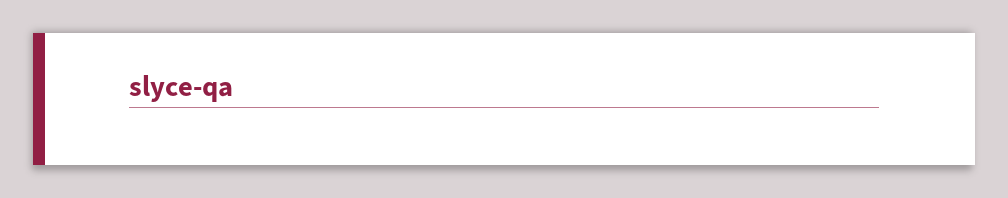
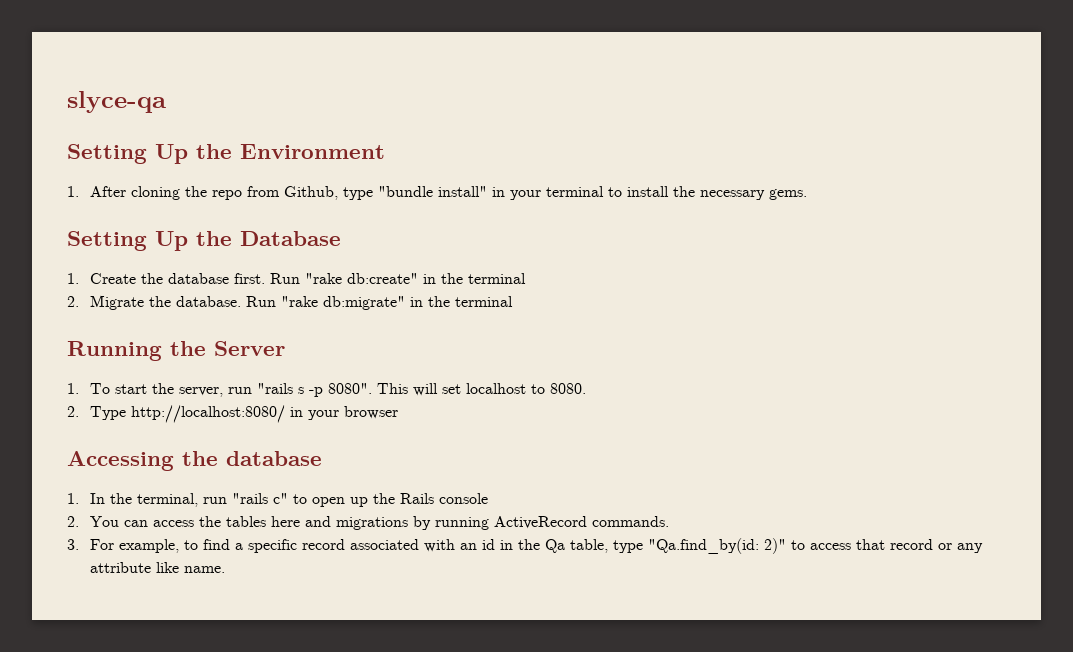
+ Setting Up the Environment
+ 1. After cloning the repo from Github, type "bundle install" in your terminal to install the necessary gems.
+ Setting Up the Database
+ 1. Create the database first. Run "rake db:create" in the terminal
+ 2. Migrate the database. Run "rake db:migrate" in the terminal
+ Running the Server
+ 1. To start the server, run "rails s -p 8080". This will set localhost to 8080.
+ 2. Type http://localhost:8080/ in your browser
+ Accessing the database
+ 1. In the terminal, run "rails c" to open up the Rails console
+ 2. You can access the tables here and migrations by running ActiveRecord commands.
+ 3. For example, to find a specific record associated with an id in the Qa table, type "Qa.find_by(id: 2)" to access that record or any attribute like name.

